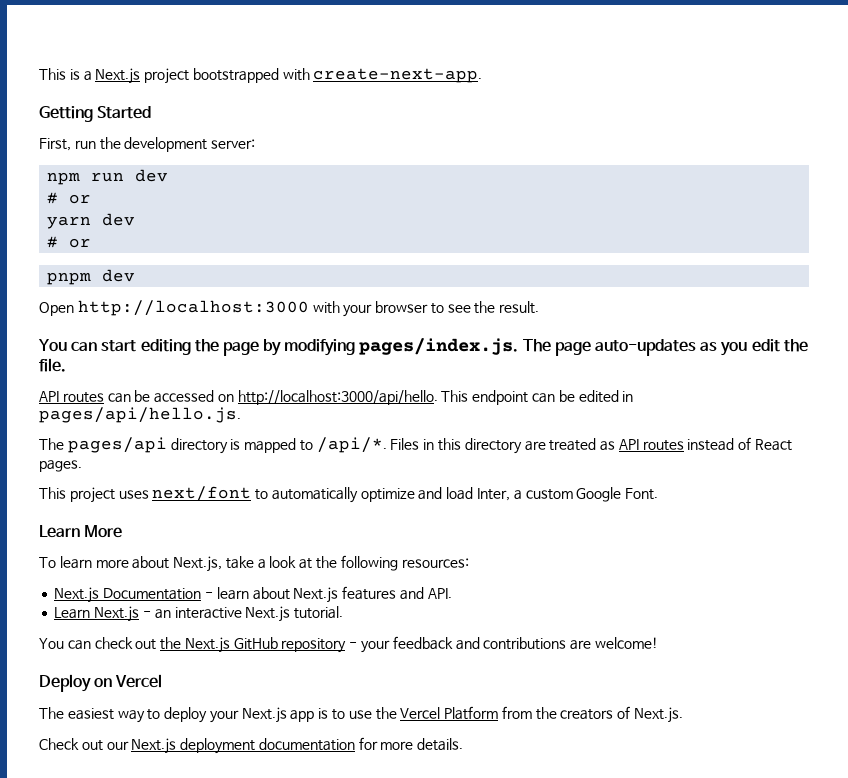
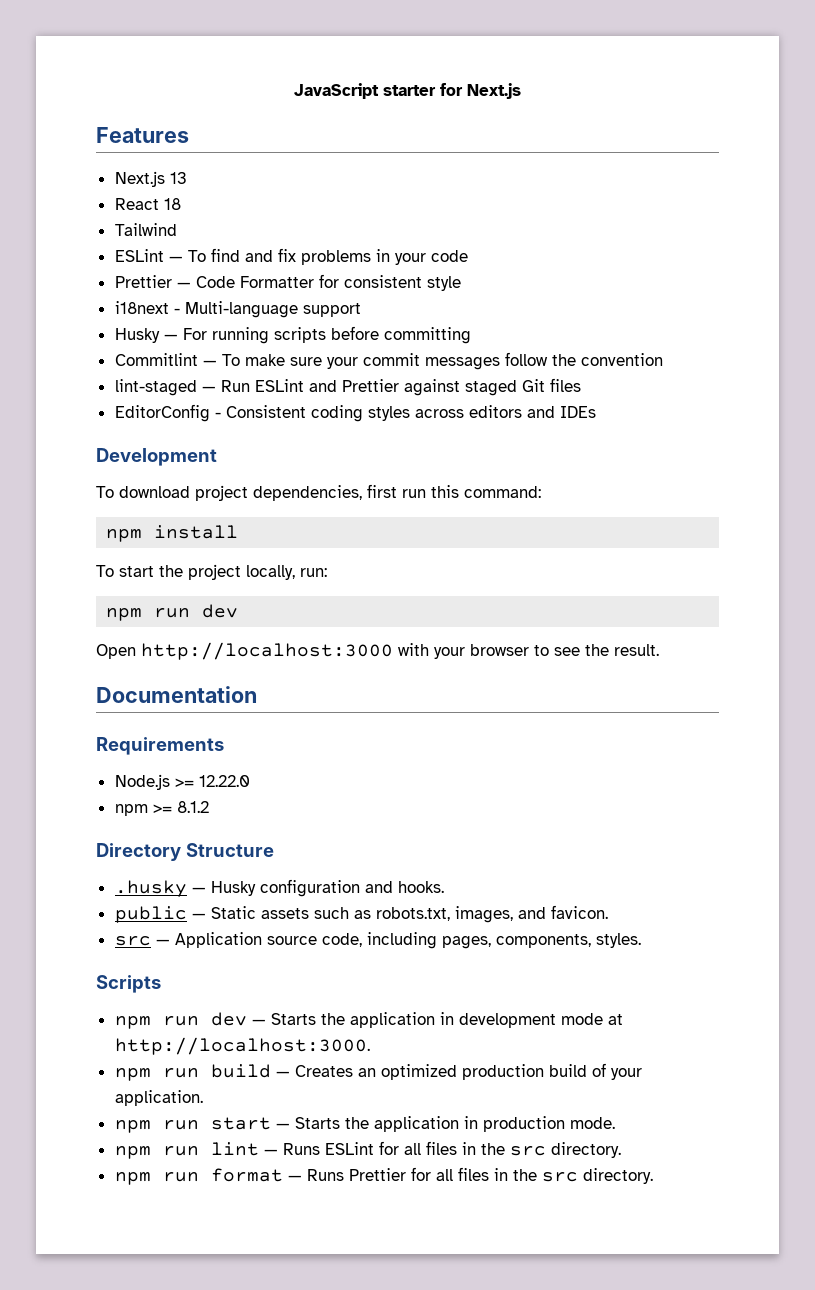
- This is a Next.js project bootstrapped with create-next-app.
- Getting Started
- First, run the development server:
+ JavaScript starter for Next.js
+ Features
+ Next.js 13
+ React 18
+ Tailwind
+ ESLint — To find and fix problems in your code
+ Prettier — Code Formatter for consistent style
+ i18next - Multi-language support
+ Husky — For running scripts before committing
+ Commitlint — To make sure your commit messages follow the convention
+ lint-staged — Run ESLint and Prettier against staged Git files
+ EditorConfig - Consistent coding styles across editors and IDEs
+ Development
+ To download project dependencies, first run this command:
+ npm install
+ To start the project locally, run:
  npm run dev
- # or
- yarn dev
- # or
- pnpm dev
- You can start editing the page by modifying pages/index.js. The page auto-updates as you edit the file.
- API routes can be accessed on http://localhost:3000/api/hello. This endpoint can be edited in pages/api/hello.js.
- The pages/api directory is mapped to /api/*. Files in this directory are treated as API routes instead of React pages.
- This project uses next/font to automatically optimize and load Inter, a custom Google Font.
- Learn More
- To learn more about Next.js, take a look at the following resources:
- Next.js Documentation - learn about Next.js features and API.
- Learn Next.js - an interactive Next.js tutorial.
- You can check out the Next.js GitHub repository - your feedback and contributions are welcome!
- Deploy on Vercel
- The easiest way to deploy your Next.js app is to use the Vercel Platform from the creators of Next.js.
- Check out our Next.js deployment documentation for more details.
+ Documentation
+ Requirements
+ Node.js >= 12.22.0
+ npm >= 8.1.2
+ Directory Structure
+ .husky — Husky configuration and hooks.
+ public — Static assets such as robots.txt, images, and favicon.
+ src — Application source code, including pages, components, styles.
+ Scripts
+ npm run dev — Starts the application in development mode at http://localhost:3000.
+ npm run build — Creates an optimized production build of your application.
+ npm run start — Starts the application in production mode.
+ npm run lint — Runs ESLint for all files in the src directory.
+ npm run format — Runs Prettier for all files in the src directory.

